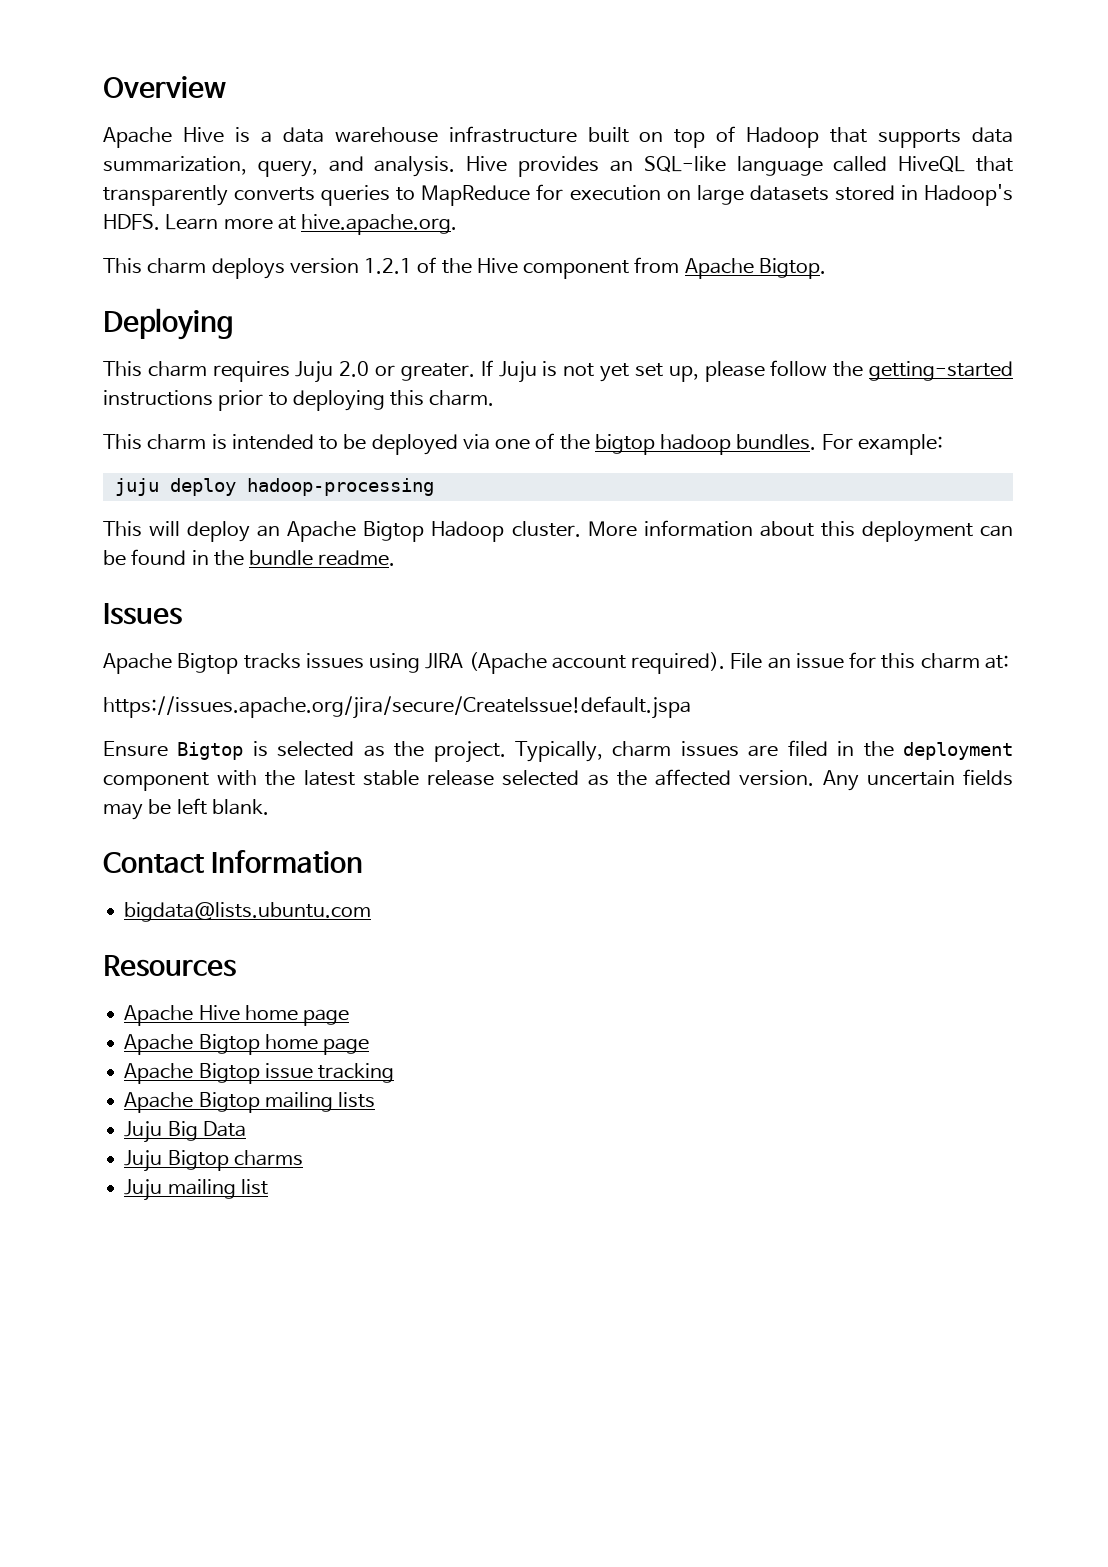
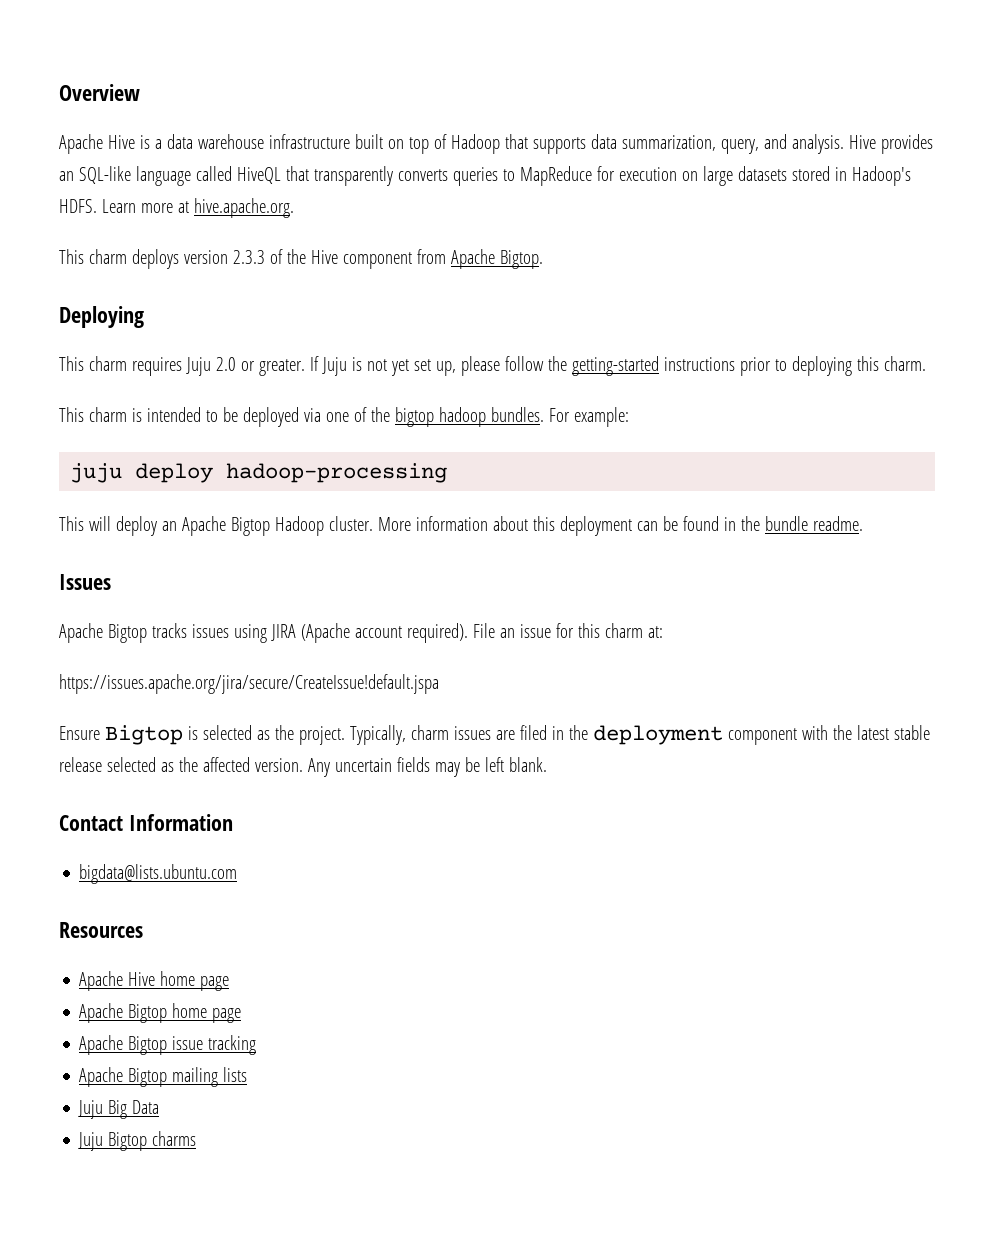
- This charm deploys version 1.2.1 of the Hive component from Apache Bigtop.
+ This charm deploys version 2.3.3 of the Hive component from Apache Bigtop.
- Juju mailing list

